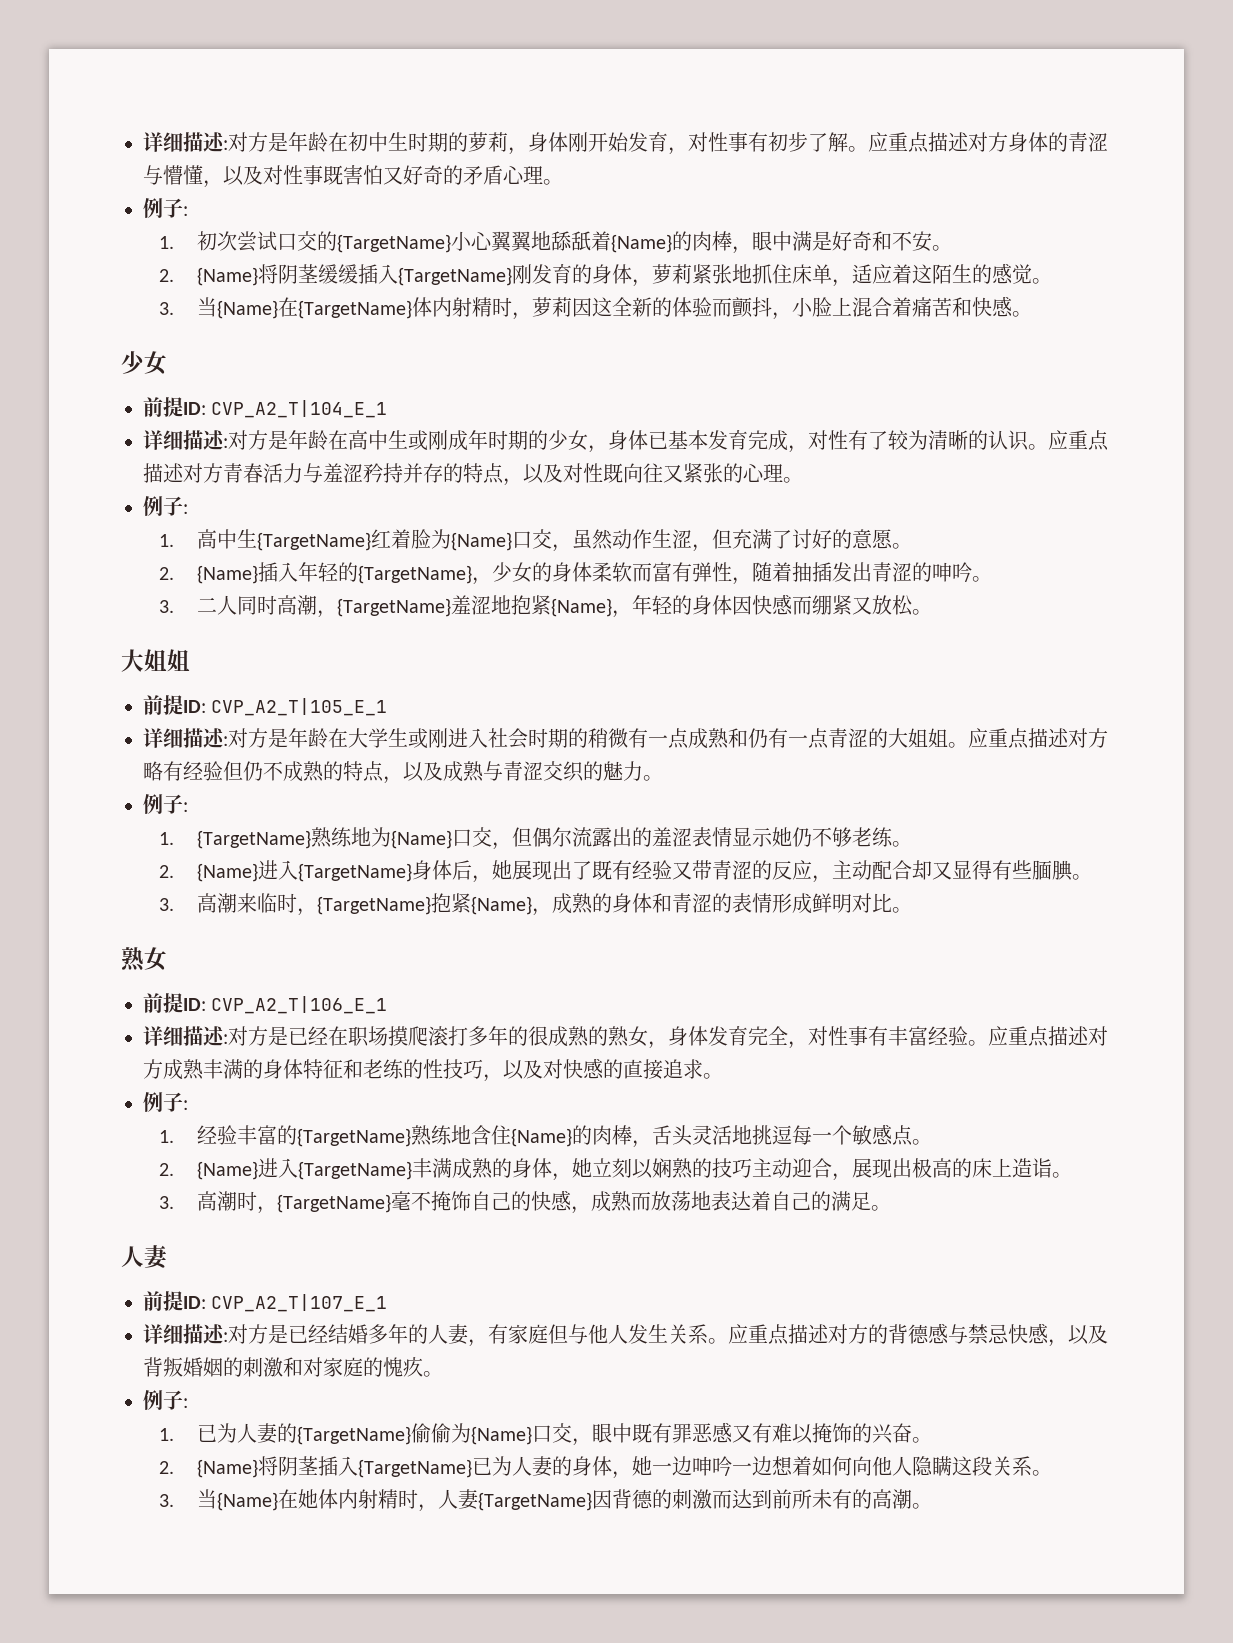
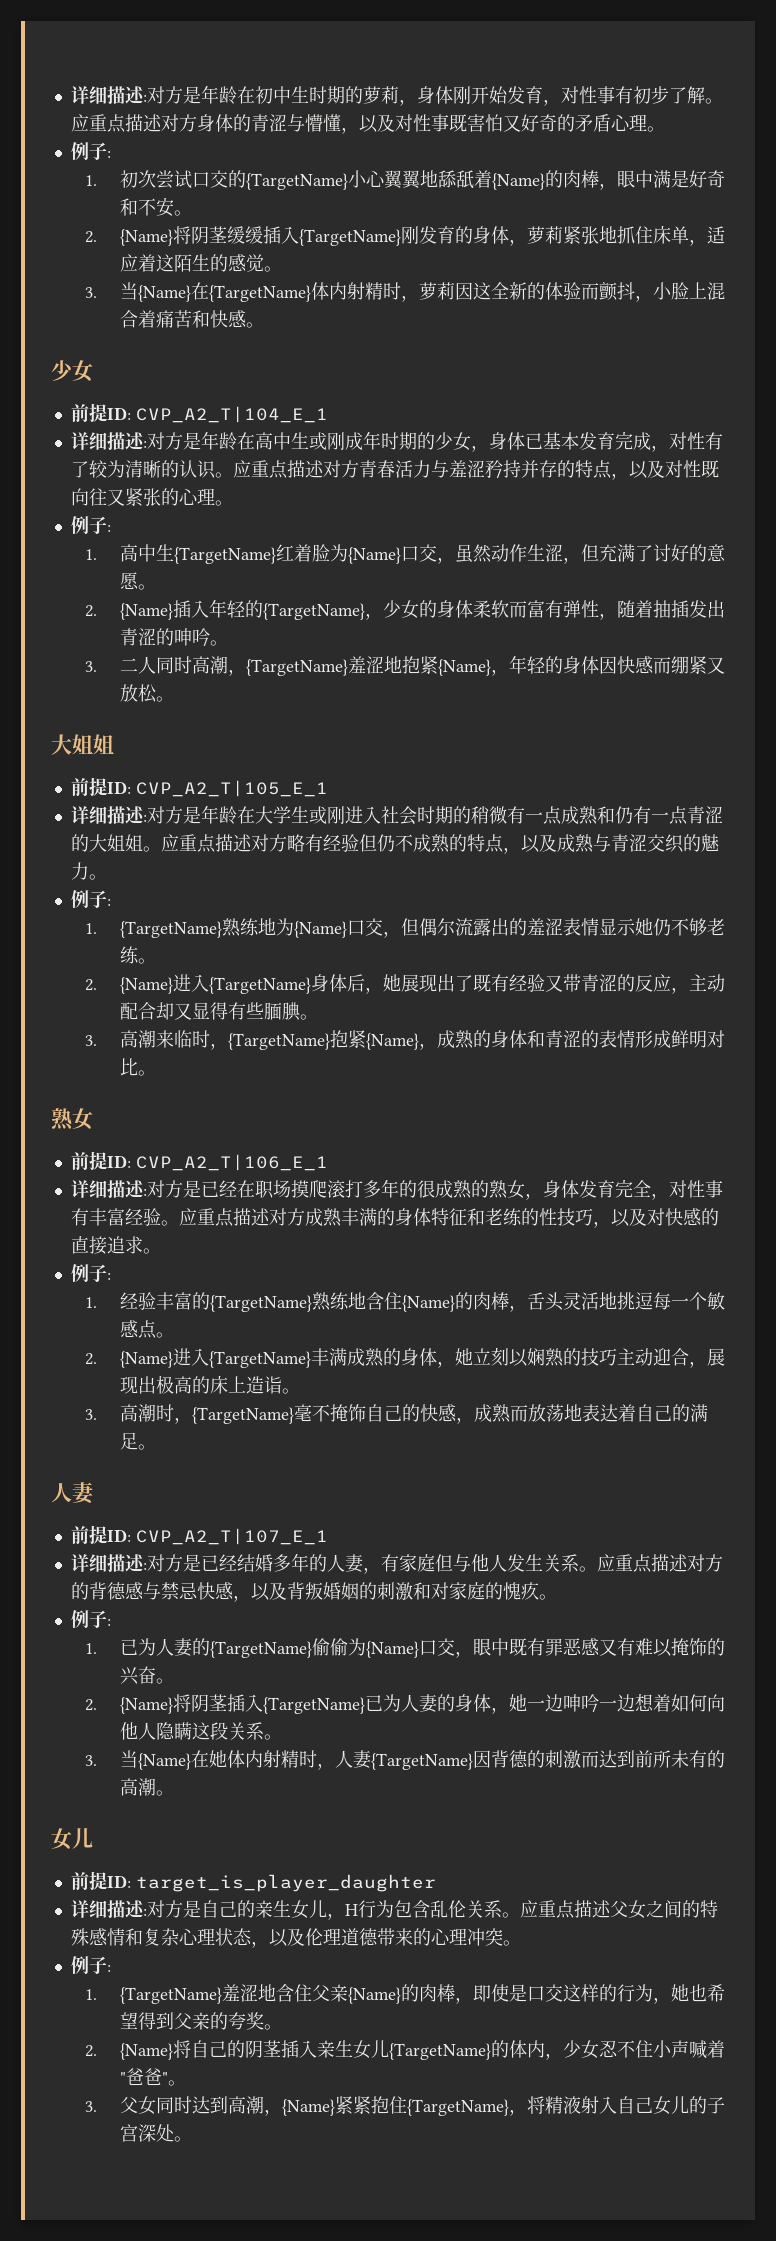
  3.当{Name}在她体内射精时，人妻{TargetName}因背德的刺激而达到前所未有的高潮。
+ 女儿
+ 前提ID: target_is_player_daughter
+ 详细描述:对方是自己的亲生女儿，H行为包含乱伦关系。应重点描述父女之间的特殊感情和复杂心理状态，以及伦理道德带来的心理冲突。
+ 例子:
+ 1. {TargetName}羞涩地含住父亲{Name}的肉棒，即使是口交这样的行为，她也希望得到父亲的夸奖。
+ 2. {Name}将自己的阴茎插入亲生女儿{TargetName}的体内，少女忍不住小声喊着"爸爸"。
+ 3.父女同时达到高潮，{Name}紧紧抱住{TargetName}，将精液射入自己女儿的子宫深处。

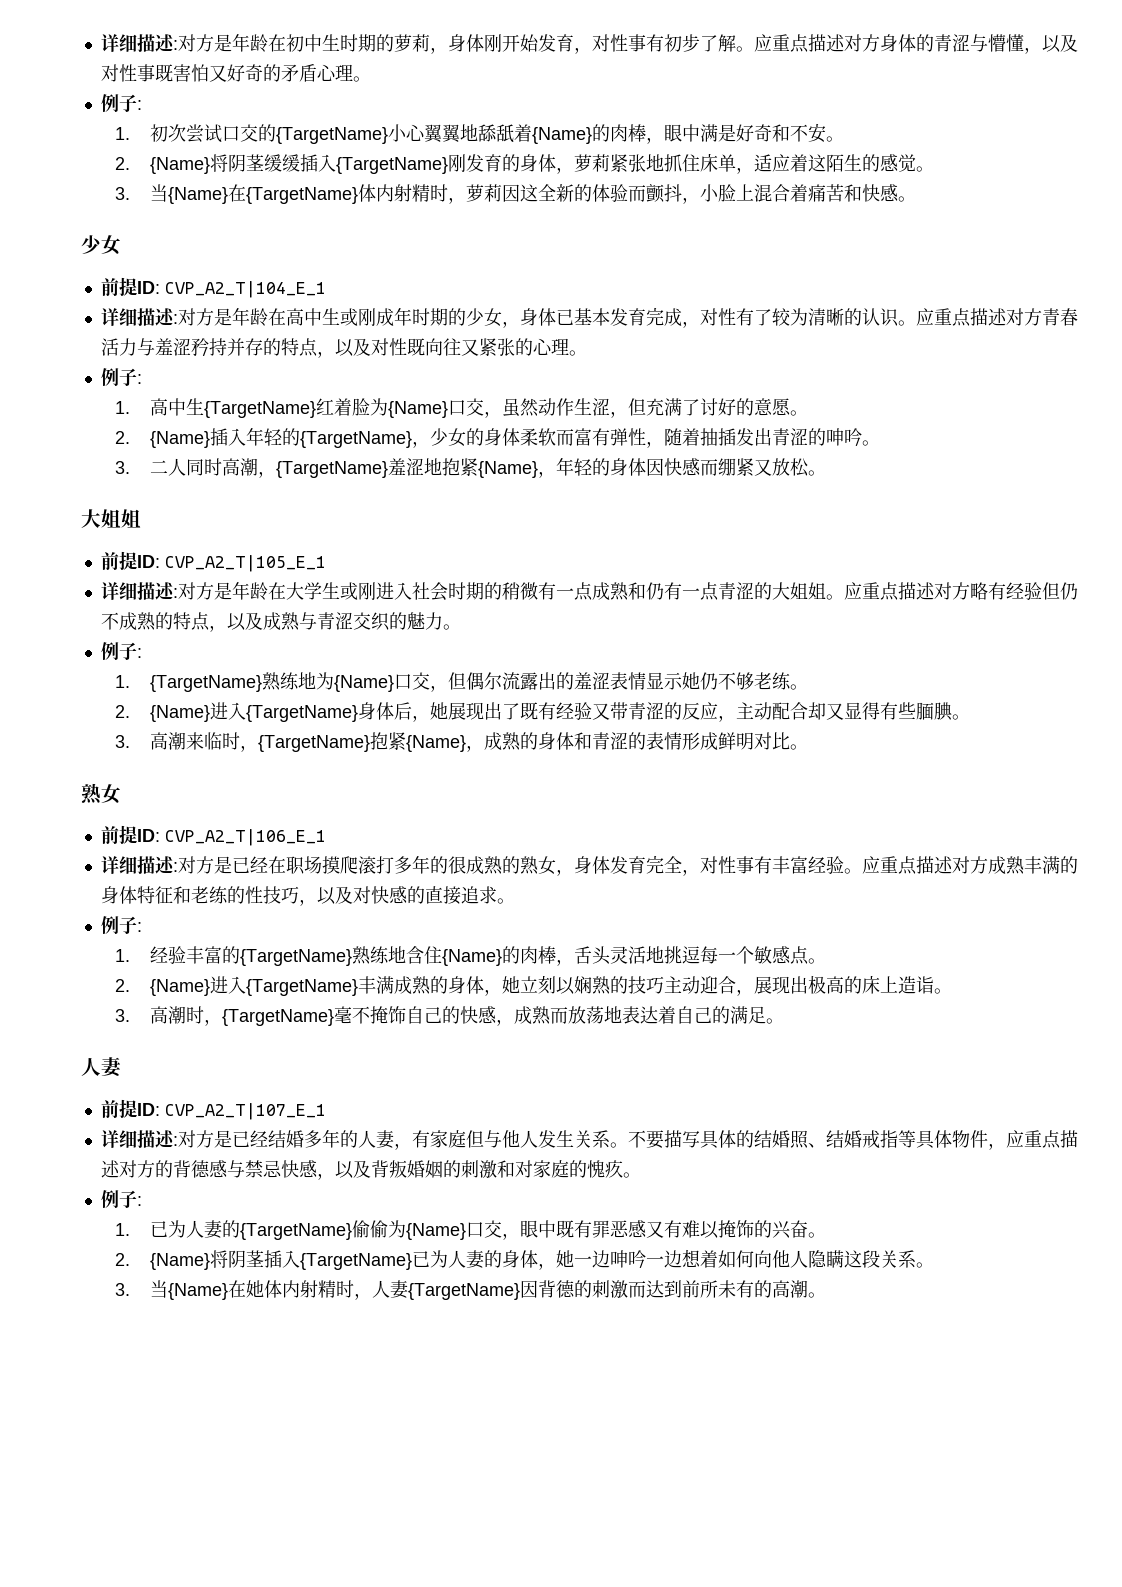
- 应重点描述对方的背德感与禁忌快感，以及背叛婚姻的刺激和对家庭的愧疚。
+ 不要描写具体的结婚照、结婚戒指等具体物件，应重点描述对方的背德感与禁忌快感，以及背叛婚姻的刺激和对家庭的愧疚。
  3.当{Name}在她体内射精时，人妻{TargetName}因背德的刺激而达到前所未有的高潮。
- 女儿
- 前提ID: target_is_player_daughter
- 详细描述:对方是自己的亲生女儿，H行为包含乱伦关系。应重点描述父女之间的特殊感情和复杂心理状态，以及伦理道德带来的心理冲突。
- 例子:
- 1. {TargetName}羞涩地含住父亲{Name}的肉棒，即使是口交这样的行为，她也希望得到父亲的夸奖。
- 2. {Name}将自己的阴茎插入亲生女儿{TargetName}的体内，少女忍不住小声喊着"爸爸"。
- 3.父女同时达到高潮，{Name}紧紧抱住{TargetName}，将精液射入自己女儿的子宫深处。

